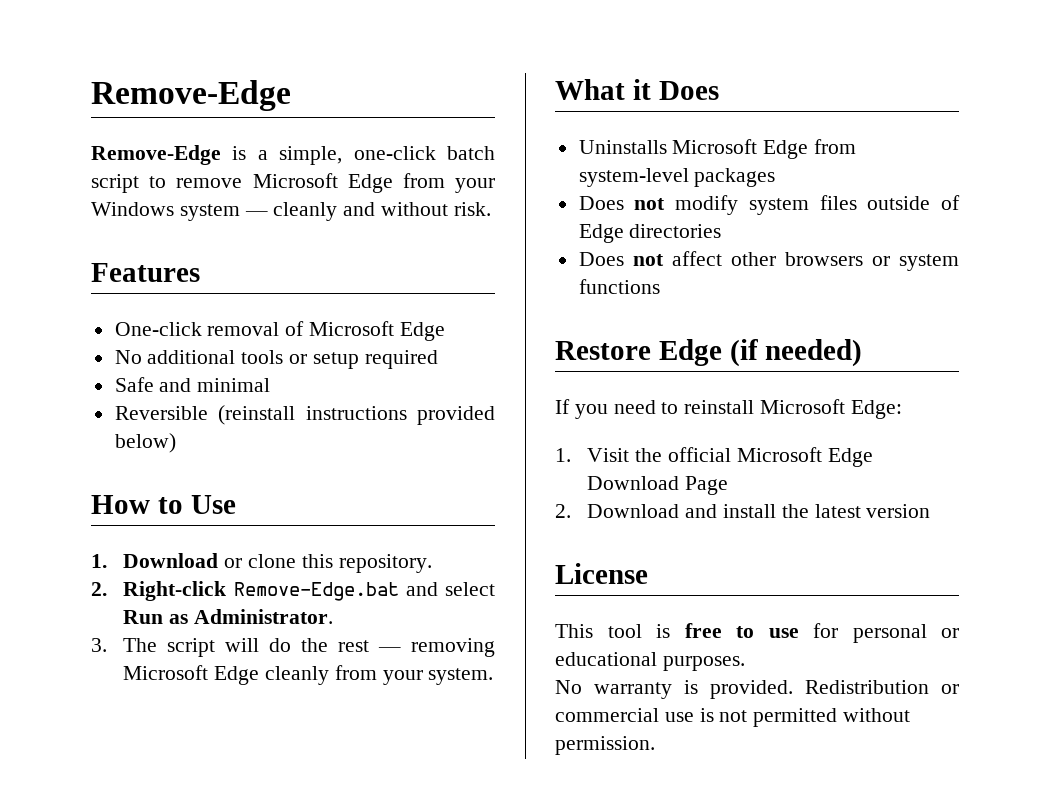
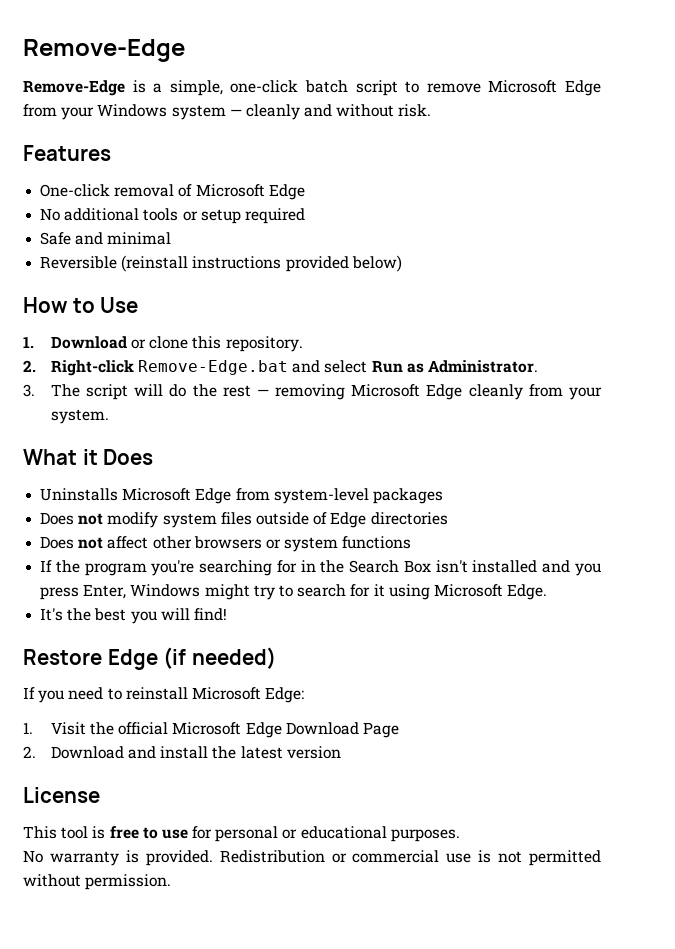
+ If the program you're searching for in the Search Box isn't installed and you press Enter, Windows might try to search for it using Microsoft Edge.
+ It's the best you will find!

